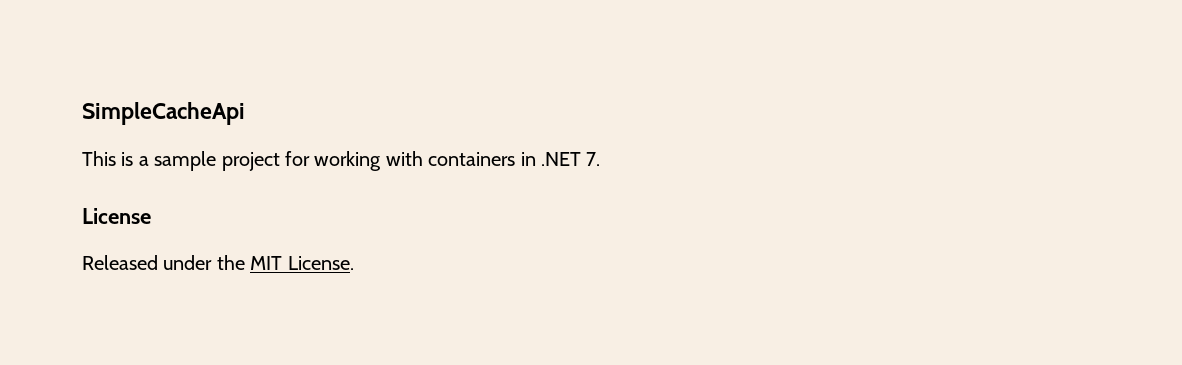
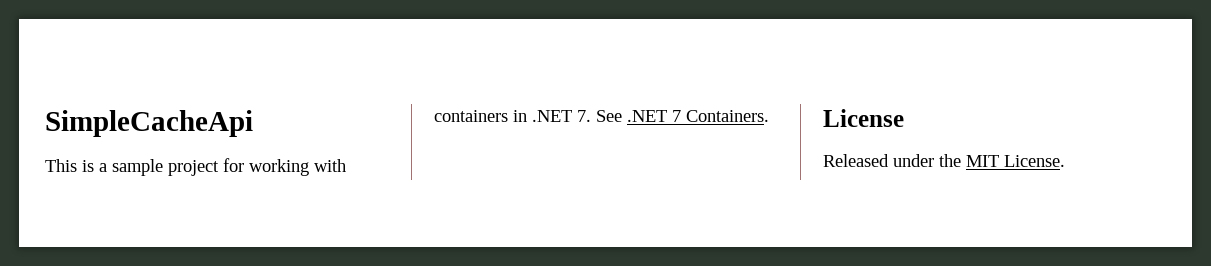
- This is a sample project for working with containers in .NET 7.
+ This is a sample project for working with containers in .NET 7. See .NET 7 Containers.

